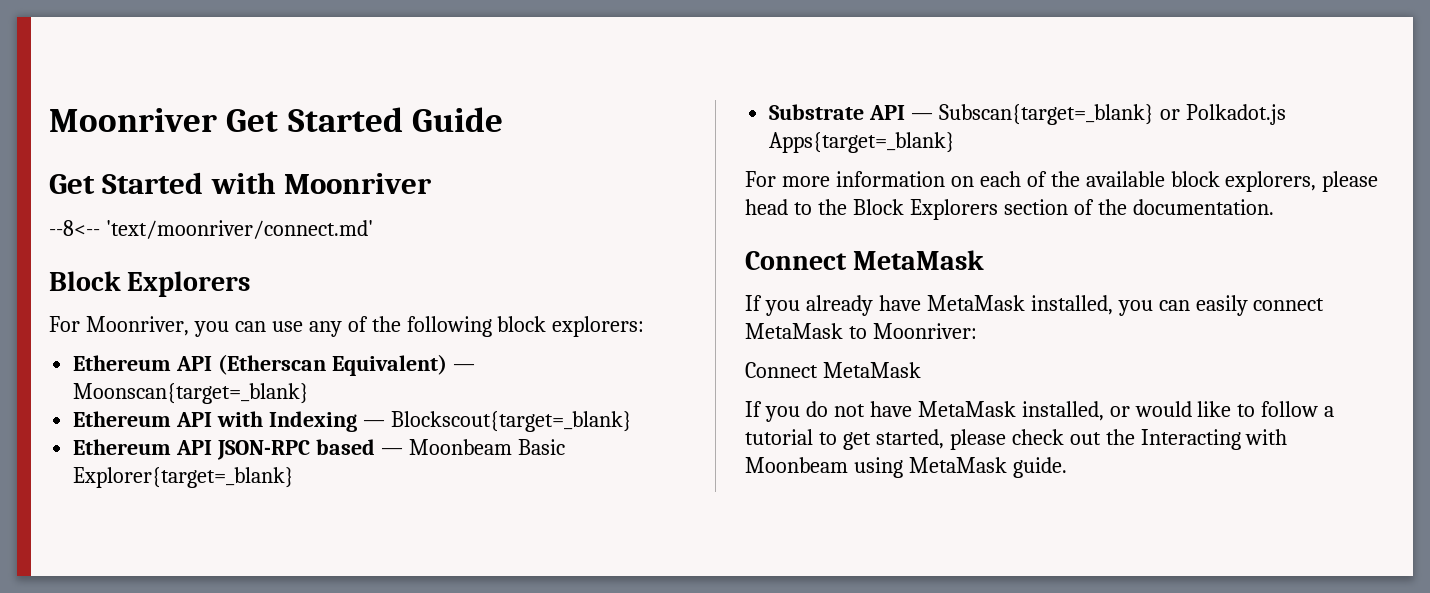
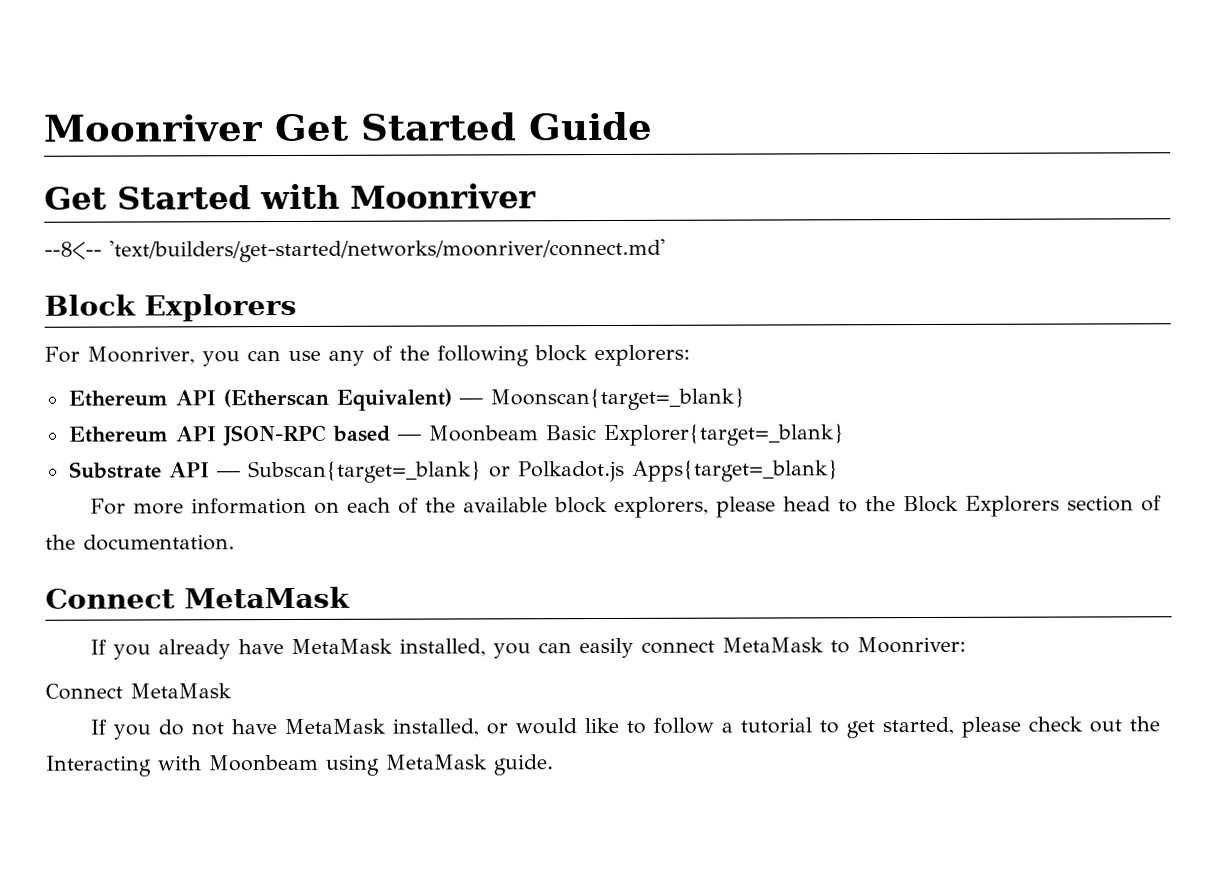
- --8<-- 'text/moonriver/connect.md'
+ --8<-- 'text/builders/get-started/networks/moonriver/connect.md'
- Ethereum API with Indexing — Blockscout{target=_blank}

